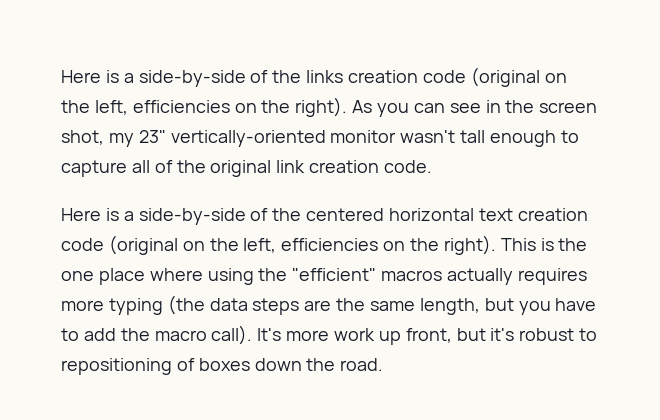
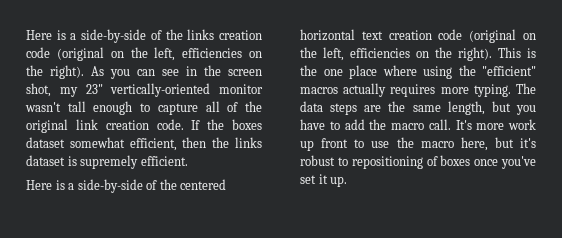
+ If the boxes dataset somewhat efficient, then the links dataset is supremely efficient.
- This is the one place where using the "efficient" macros actually requires more typing (the data steps are the same length, but you have to add the macro call).
+ This is the one place where using the "efficient" macros actually requires more typing. The data steps are the same length, but you have to add the macro call.
- It's more work up front, but it's robust to repositioning of boxes down the road.
+ It's more work up front to use the macro here, but it's robust to repositioning of boxes once you've set it up.

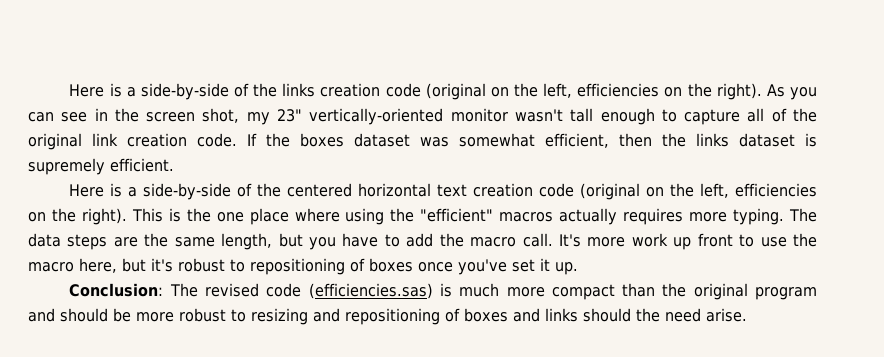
- If the boxes dataset somewhat efficient, then the links dataset is supremely efficient.
+ If the boxes dataset was somewhat efficient, then the links dataset is supremely efficient.
+ Conclusion: The revised code (efficiencies.sas) is much more compact than the original program and should be more robust to resizing and repositioning of boxes and links should the need arise.

